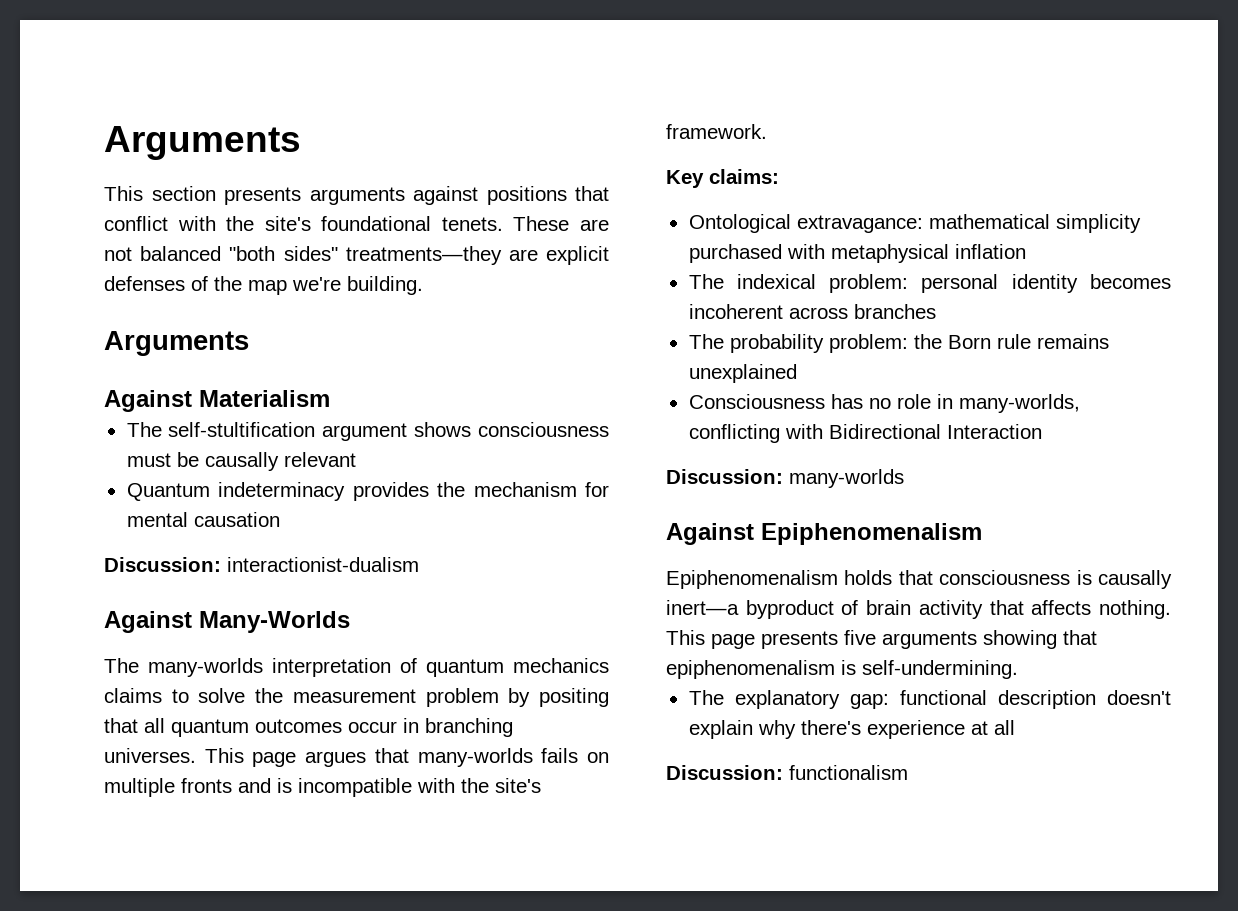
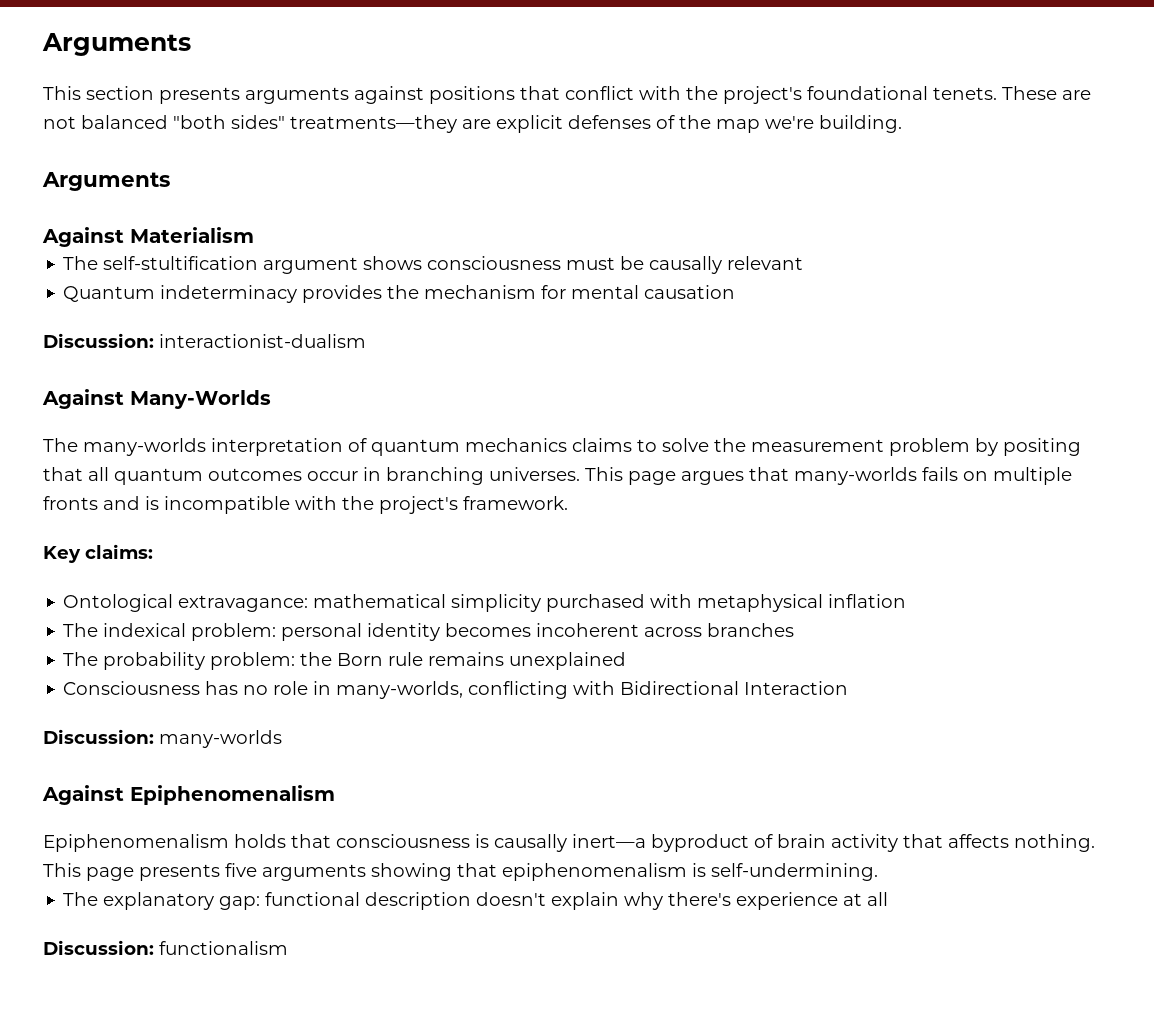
- This section presents arguments against positions that conflict with the site's foundational tenets.
+ This section presents arguments against positions that conflict with the project's foundational tenets.
- This page argues that many-worlds fails on multiple fronts and is incompatible with the site's framework.
+ This page argues that many-worlds fails on multiple fronts and is incompatible with the project's framework.

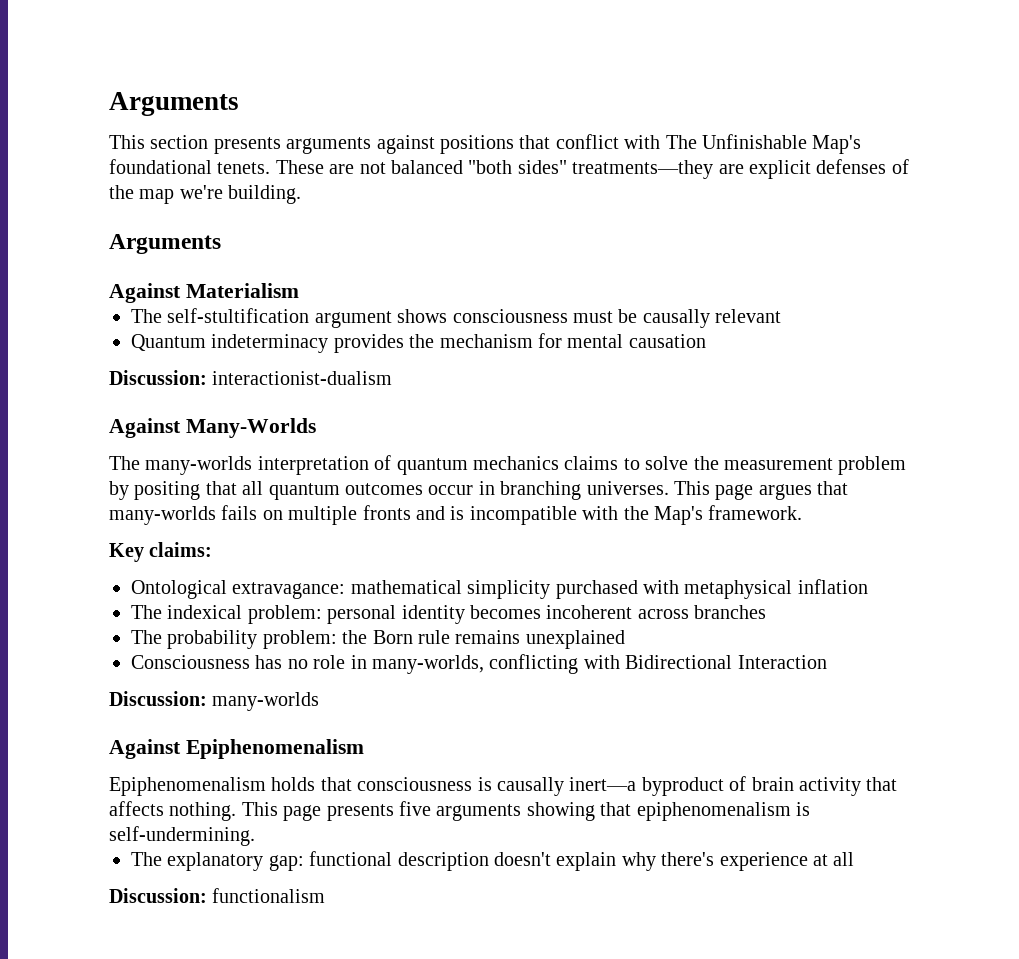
- This section presents arguments against positions that conflict with the project's foundational tenets.
+ This section presents arguments against positions that conflict with The Unfinishable Map's foundational tenets.
- This page argues that many-worlds fails on multiple fronts and is incompatible with the project's framework.
+ This page argues that many-worlds fails on multiple fronts and is incompatible with the Map's framework.

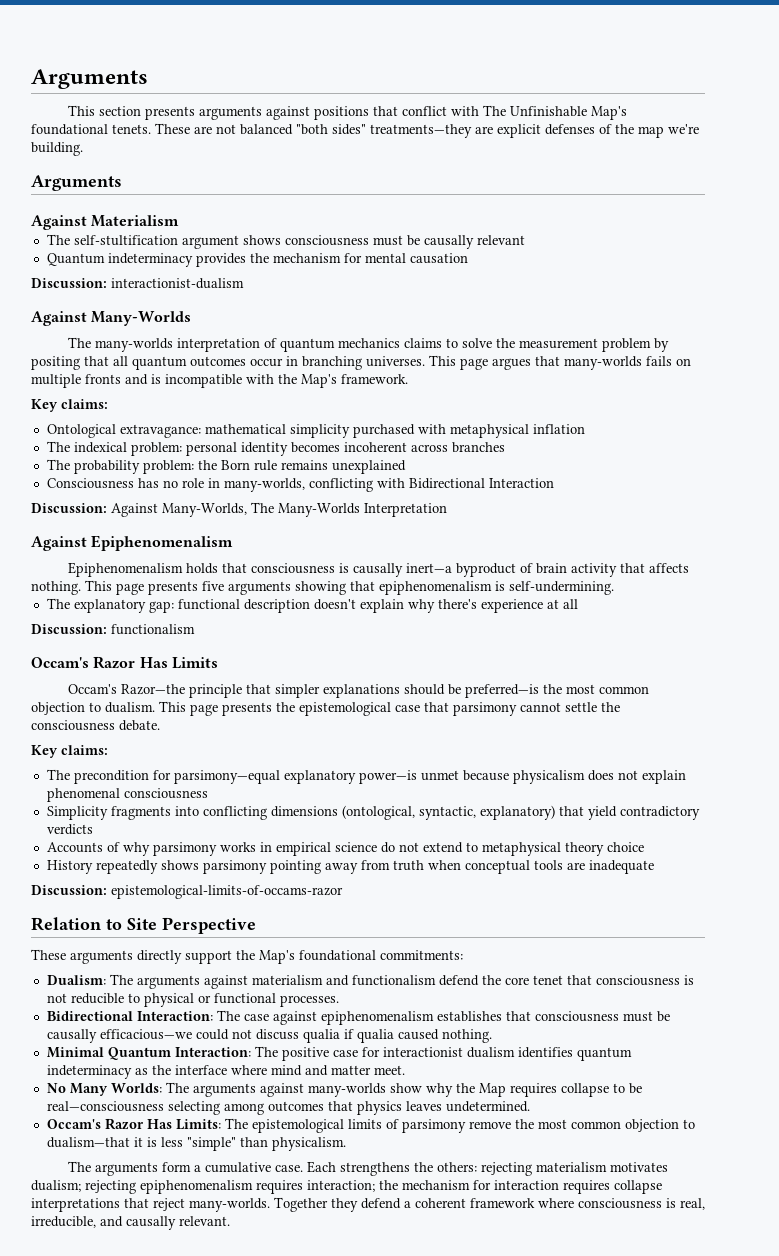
- Discussion: many-worlds
+ Discussion: Against Many-Worlds, The Many-Worlds Interpretation
+ Occam's Razor Has Limits
+ Occam's Razor—the principle that simpler explanations should be preferred—is the most common objection to dualism. This page presents the epistemological case that parsimony cannot settle the consciousness debate.
+ Key claims:
+ The precondition for parsimony—equal explanatory power—is unmet because physicalism does not explain phenomenal consciousness
+ Simplicity fragments into conflicting dimensions (ontological, syntactic, explanatory) that yield contradictory verdicts
+ Accounts of why parsimony works in empirical science do not extend to metaphysical theory choice
+ History repeatedly shows parsimony pointing away from truth when conceptual tools are inadequate
+ Discussion: epistemological-limits-of-occams-razor
+ Relation to Site Perspective
+ These arguments directly support the Map's foundational commitments:
+ Dualism: The arguments against materialism and functionalism defend the core tenet that consciousness is not reducible to physical or functional processes.
+ Bidirectional Interaction: The case against epiphenomenalism establishes that consciousness must be causally efficacious—we could not discuss qualia if qualia caused nothing.
+ Minimal Quantum Interaction: The positive case for interactionist dualism identifies quantum indeterminacy as the interface where mind and matter meet.
+ No Many Worlds: The arguments against many-worlds show why the Map requires collapse to be real—consciousness selecting among outcomes that physics leaves undetermined.
+ Occam's Razor Has Limits: The epistemological limits of parsimony remove the most common objection to dualism—that it is less "simple" than physicalism.
+ The arguments form a cumulative case. Each strengthens the others: rejecting materialism motivates dualism; rejecting epiphenomenalism requires interaction; the mechanism for interaction requires collapse interpretations that reject many-worlds. Together they defend a coherent framework where consciousness is real, irreducible, and causally relevant.

